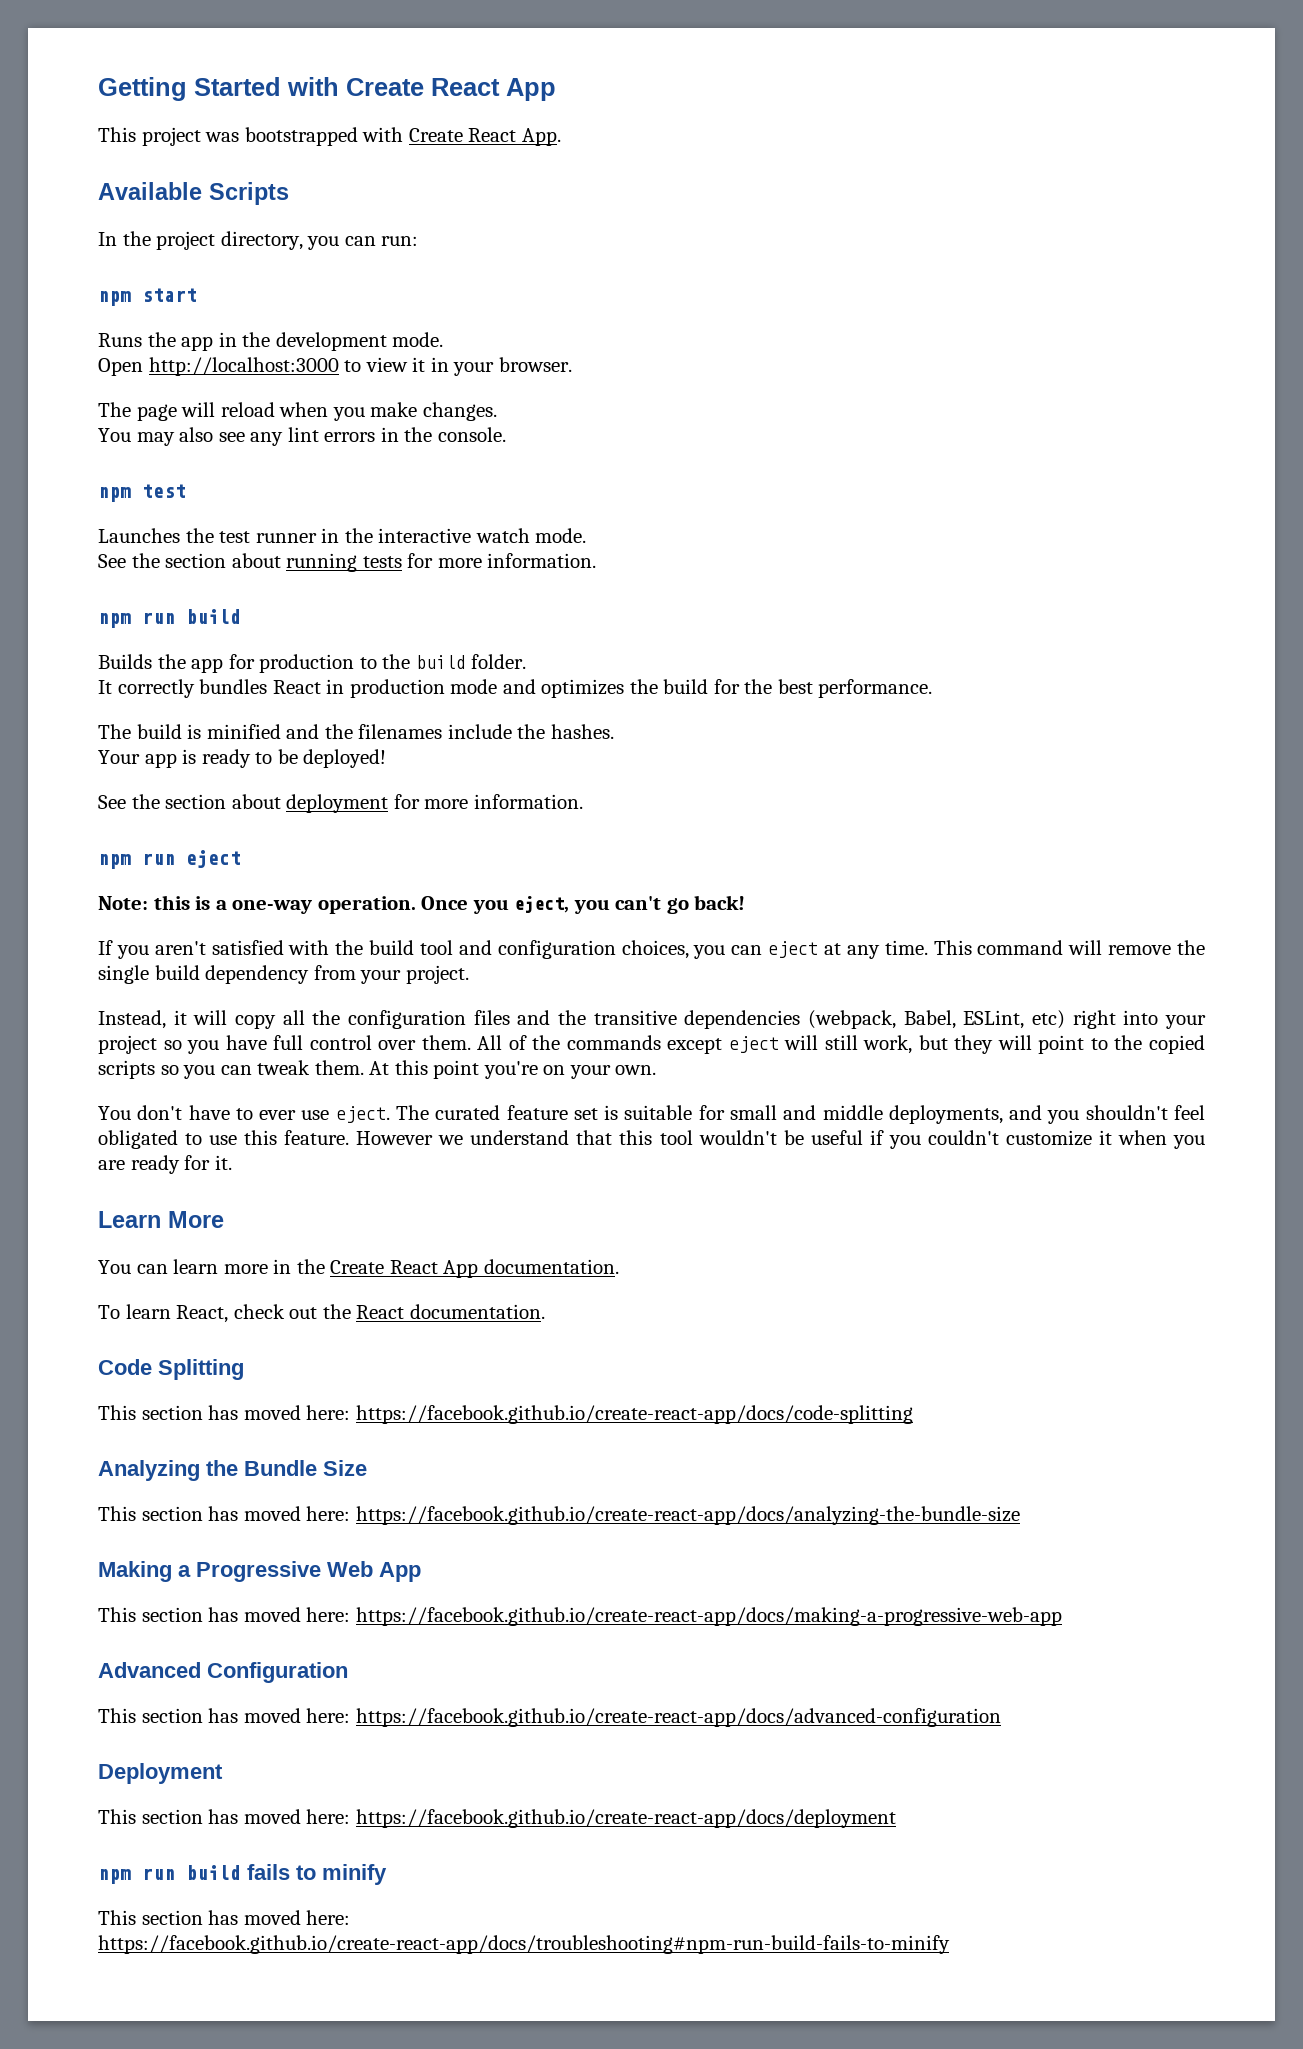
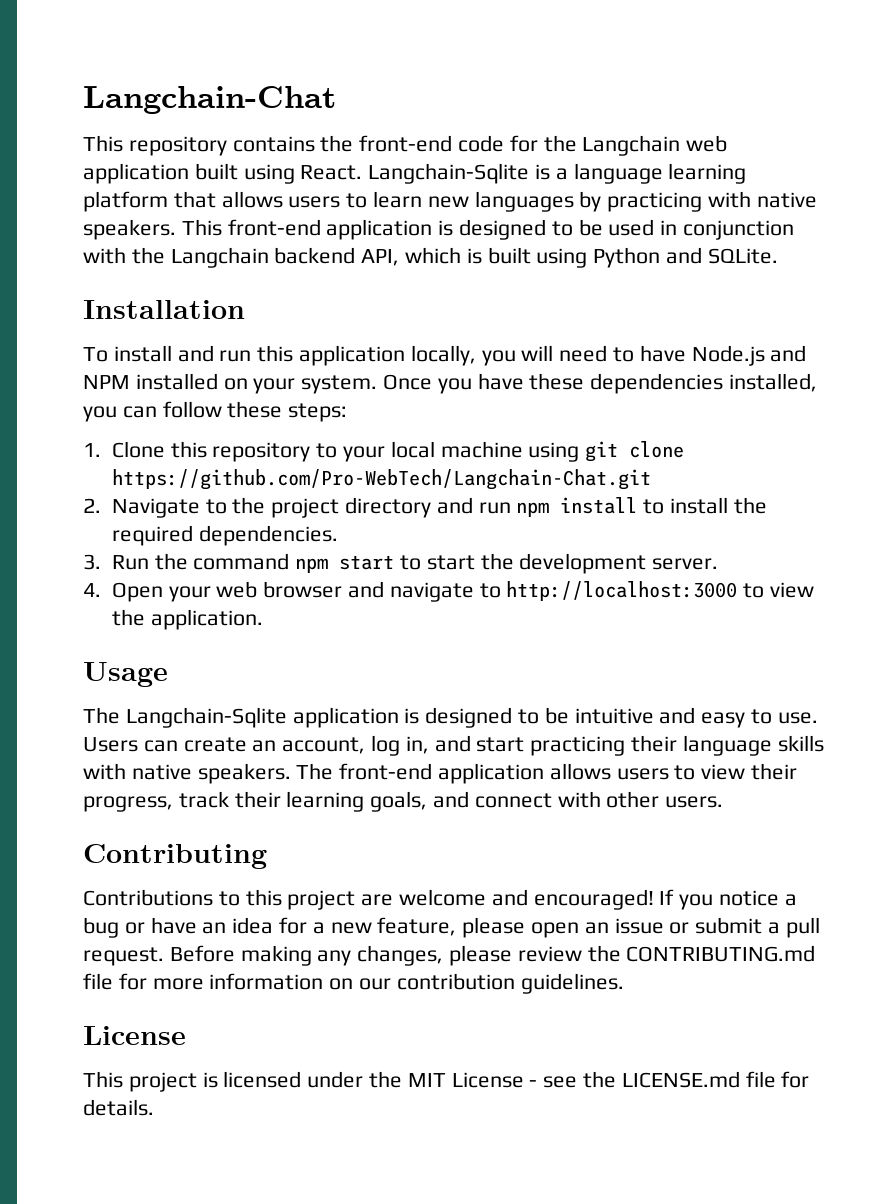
- Getting Started with Create React App
- This project was bootstrapped with Create React App.
- Available Scripts
- In the project directory, you can run:
- npm start
- Runs the app in the development mode.
- Open http://localhost:3000 to view it in your browser.
- The page will reload when you make changes.
- You may also see any lint errors in the console.
- npm test
- Launches the test runner in the interactive watch mode.
- See the section about running tests for more information.
- npm run build
- Builds the app for production to the build folder.
- It correctly bundles React in production mode and optimizes the build for the best performance.
- The build is minified and the filenames include the hashes.
- Your app is ready to be deployed!
- See the section about deployment for more information.
- npm run eject
- Note: this is a one-way operation. Once you eject, you can't go back!
- If you aren't satisfied with the build tool and configuration choices, you can eject at any time. This command will remove the single build dependency from your project.
- Instead, it will copy all the configuration files and the transitive dependencies (webpack, Babel, ESLint, etc) right into your project so you have full control over them. All of the commands except eject will still work, but they will point to the copied scripts so you can tweak them. At this point you're on your own.
- You don't have to ever use eject. The curated feature set is suitable for small and middle deployments, and you shouldn't feel obligated to use this feature. However we understand that this tool wouldn't be useful if you couldn't customize it when you are ready for it.
- Learn More
- You can learn more in the Create React App documentation.
- To learn React, check out the React documentation.
- Code Splitting
- This section has moved here: https://facebook.github.io/create-react-app/docs/code-splitting
- Analyzing the Bundle Size
- This section has moved here: https://facebook.github.io/create-react-app/docs/analyzing-the-bundle-size
- Making a Progressive Web App
- This section has moved here: https://facebook.github.io/create-react-app/docs/making-a-progressive-web-app
- Advanced Configuration
- This section has moved here: https://facebook.github.io/create-react-app/docs/advanced-configuration
- Deployment
- This section has moved here: https://facebook.github.io/create-react-app/docs/deployment
- npm run build fails to minify
- This section has moved here: https://facebook.github.io/create-react-app/docs/troubleshooting#npm-run-build-fails-to-minify
+ Langchain-Chat
+ This repository contains the front-end code for the Langchain web application built using React. Langchain-Sqlite is a language learning platform that allows users to learn new languages by practicing with native speakers. This front-end application is designed to be used in conjunction with the Langchain backend API, which is built using Python and SQLite.
+ Installation
+ To install and run this application locally, you will need to have Node.js and NPM installed on your system. Once you have these dependencies installed, you can follow these steps:
+ 1. Clone this repository to your local machine using git clone https://github.com/Pro-WebTech/Langchain-Chat.git
+ 2. Navigate to the project directory and run npm install to install the required dependencies.
+ 3. Run the command npm start to start the development server.
+ 4. Open your web browser and navigate to http://localhost:3000 to view the application.
+ Usage
+ The Langchain-Sqlite application is designed to be intuitive and easy to use. Users can create an account, log in, and start practicing their language skills with native speakers. The front-end application allows users to view their progress, track their learning goals, and connect with other users.
+ Contributing
+ Contributions to this project are welcome and encouraged! If you notice a bug or have an idea for a new feature, please open an issue or submit a pull request. Before making any changes, please review the CONTRIBUTING.md file for more information on our contribution guidelines.
+ License
+ This project is licensed under the MIT License - see the LICENSE.md file for details.

